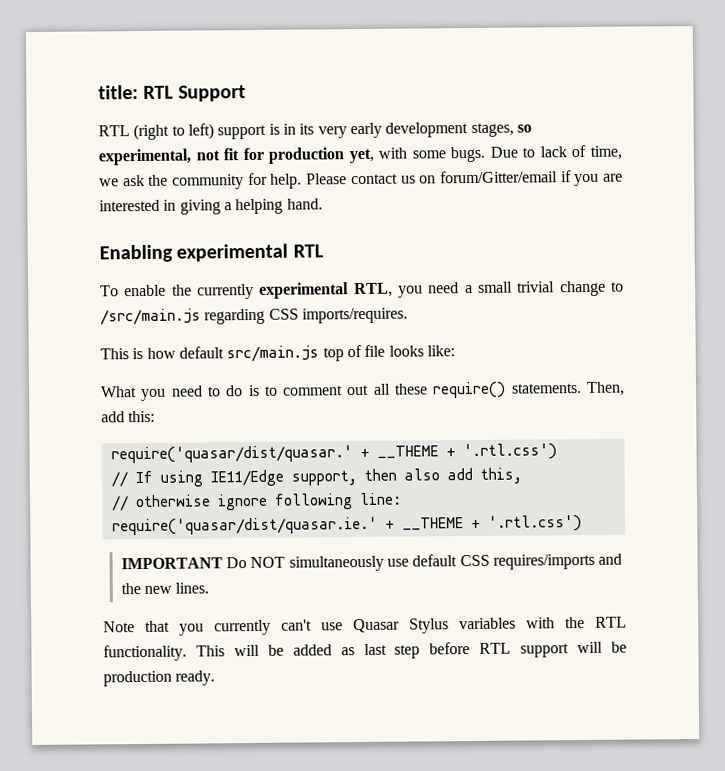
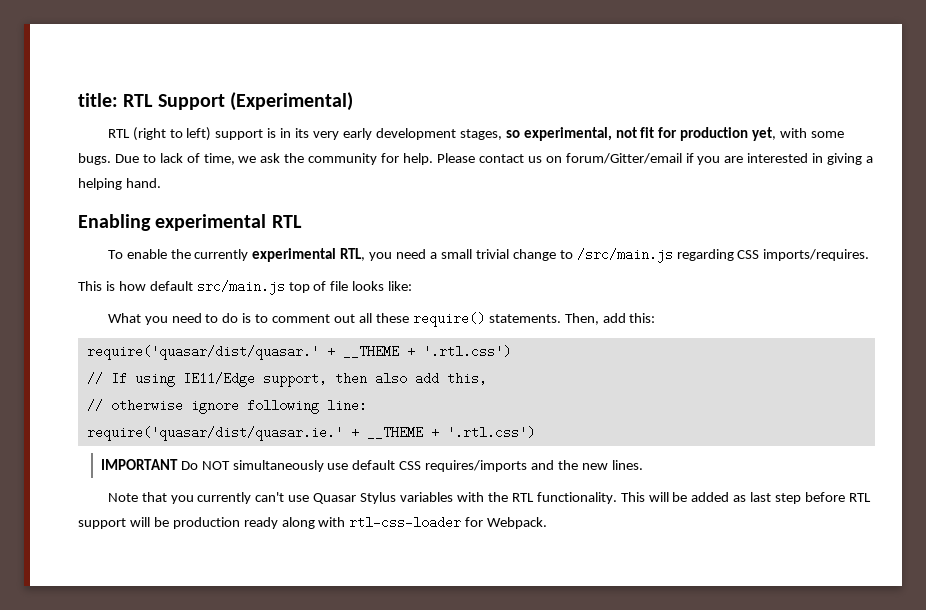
- title: RTL Support
+ title: RTL Support (Experimental)
- This will be added as last step before RTL support will be production ready.
+ This will be added as last step before RTL support will be production ready along with rtl-css-loader for Webpack.

